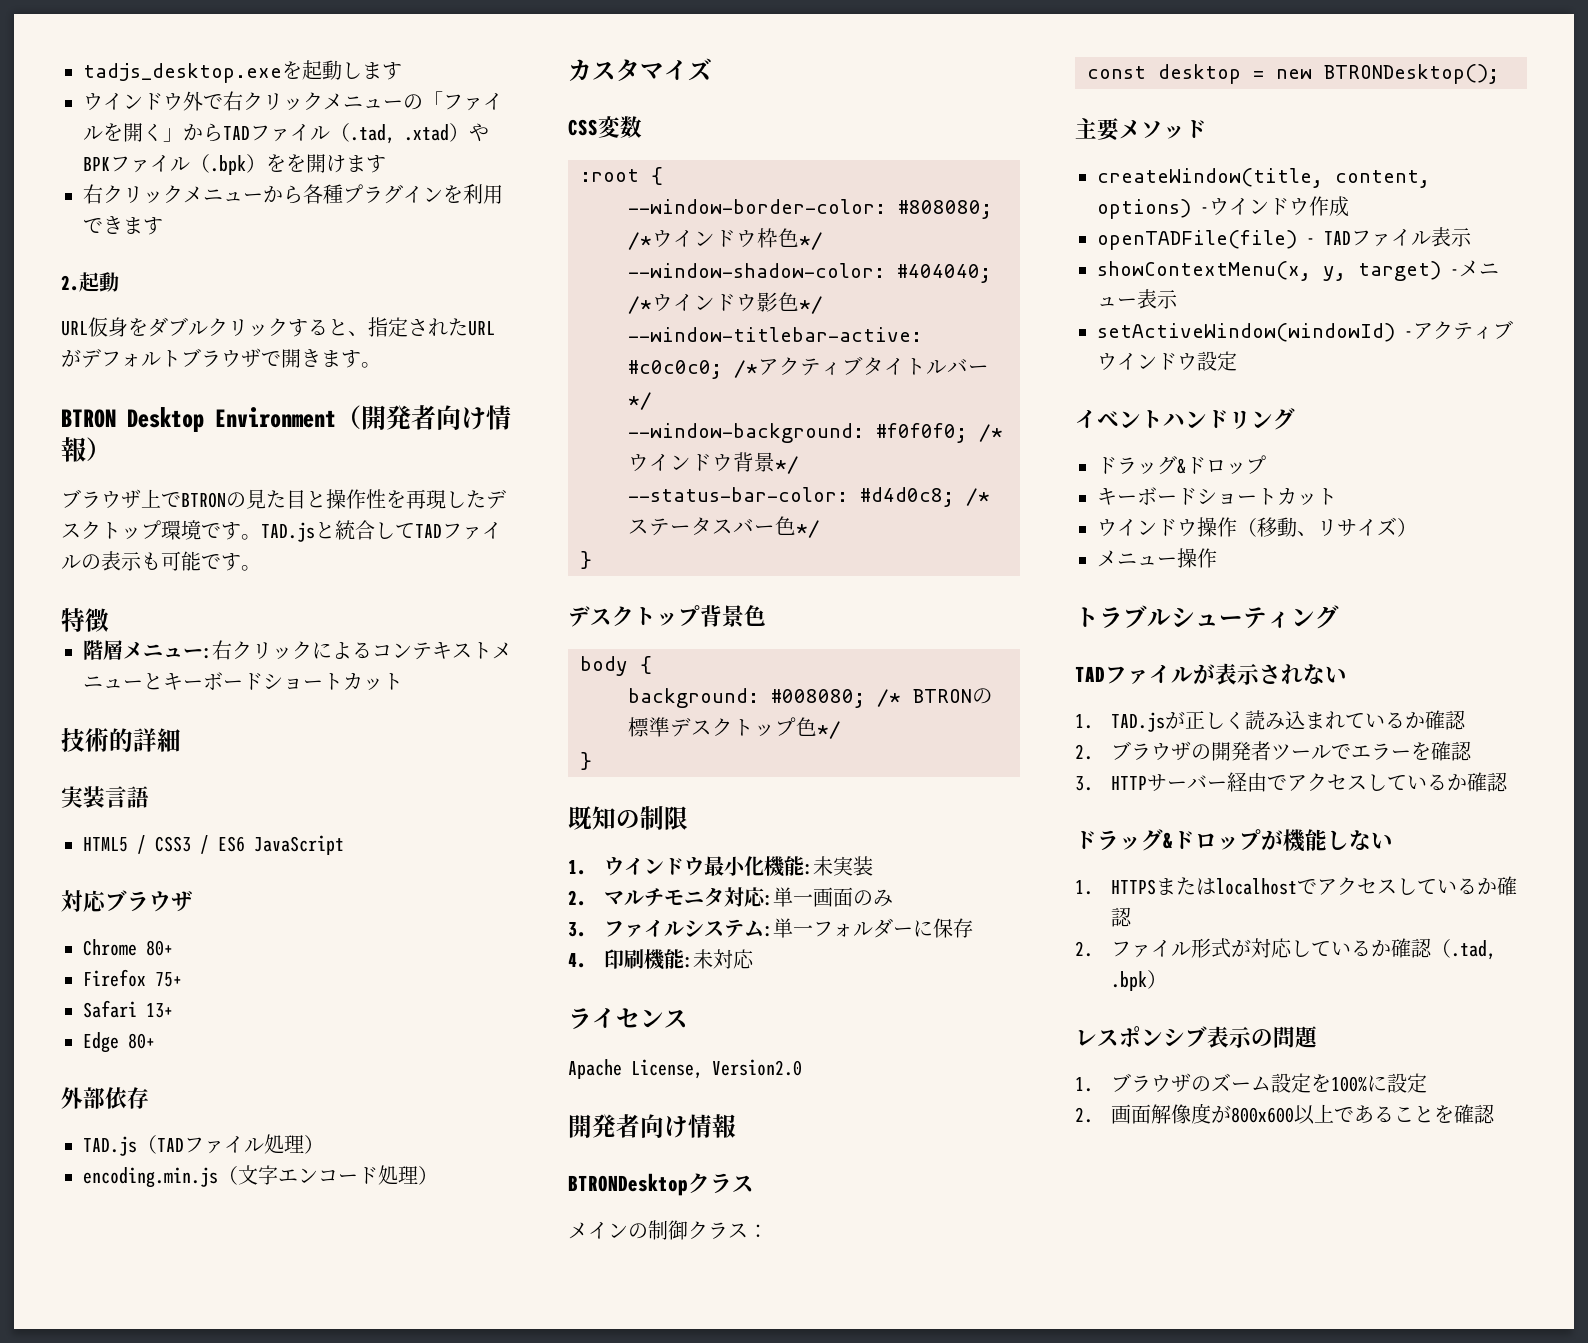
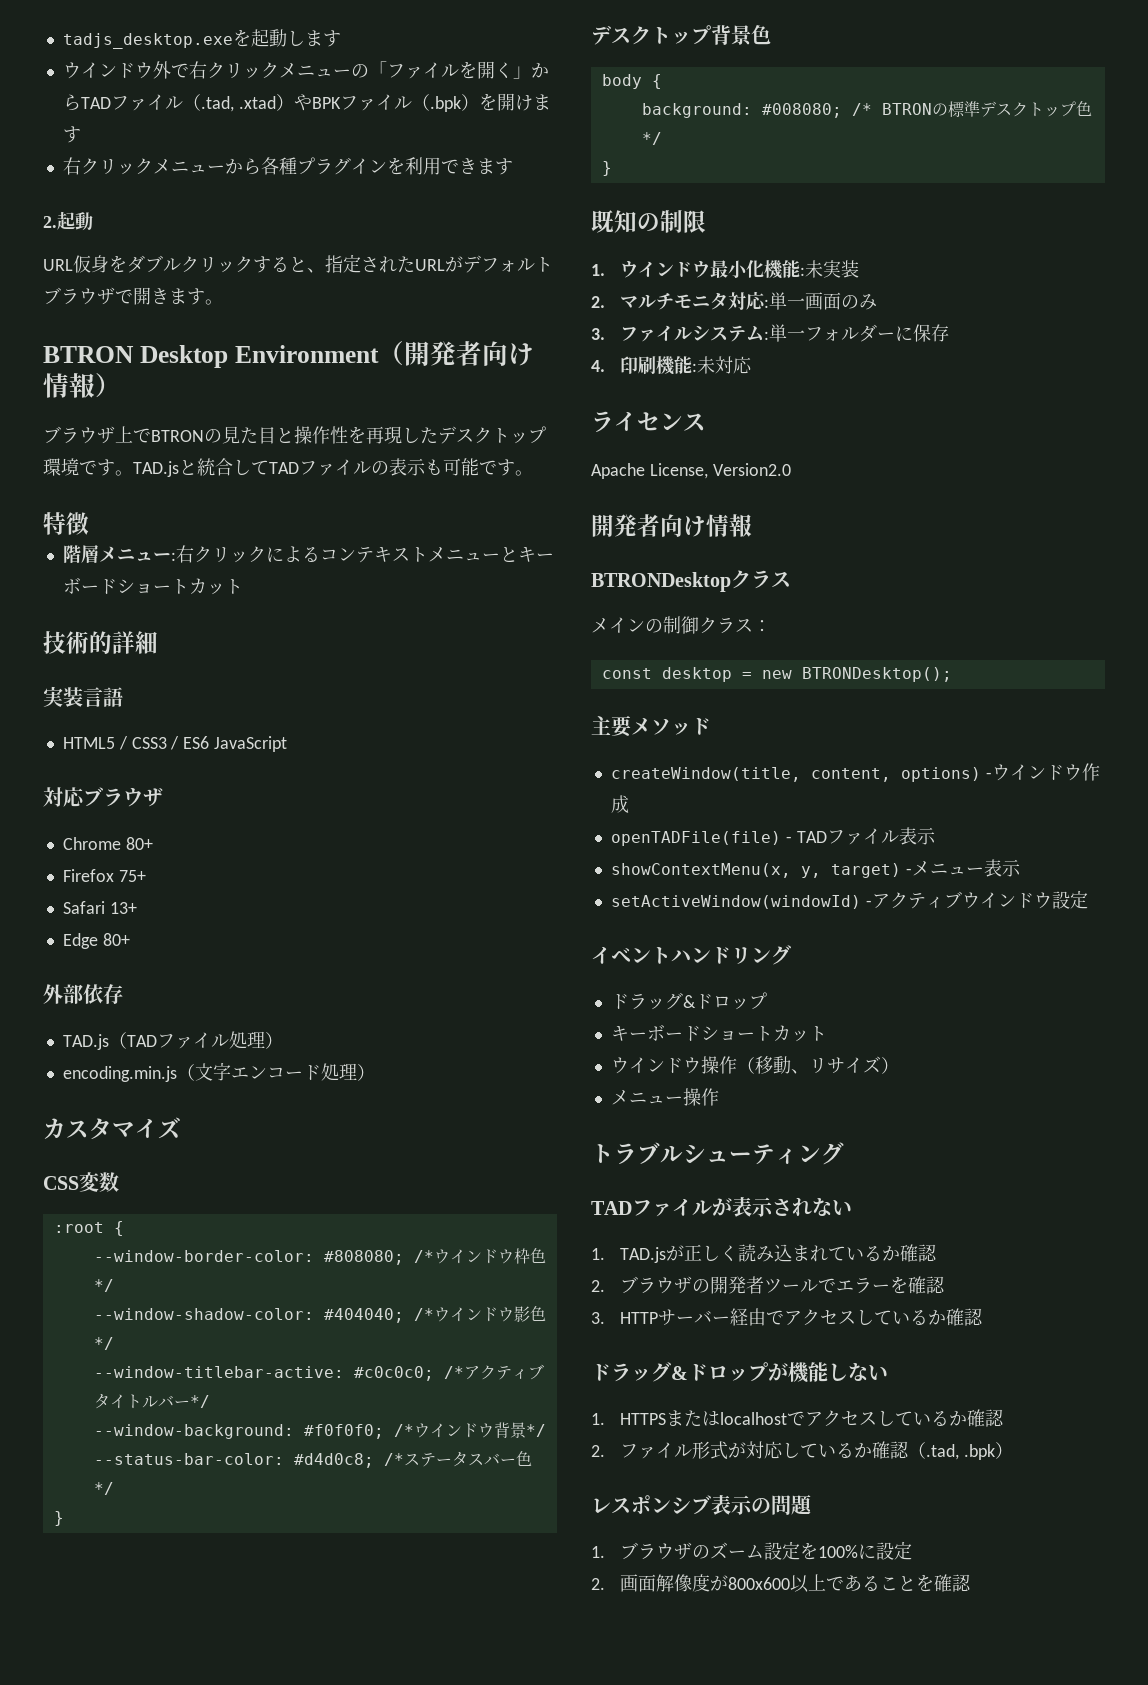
- ウインドウ外で右クリックメニューの「ファイルを開く」からTADファイル（.tad, .xtad）やBPKファイル（.bpk）をを開けます
+ ウインドウ外で右クリックメニューの「ファイルを開く」からTADファイル（.tad, .xtad）やBPKファイル（.bpk）を開けます

